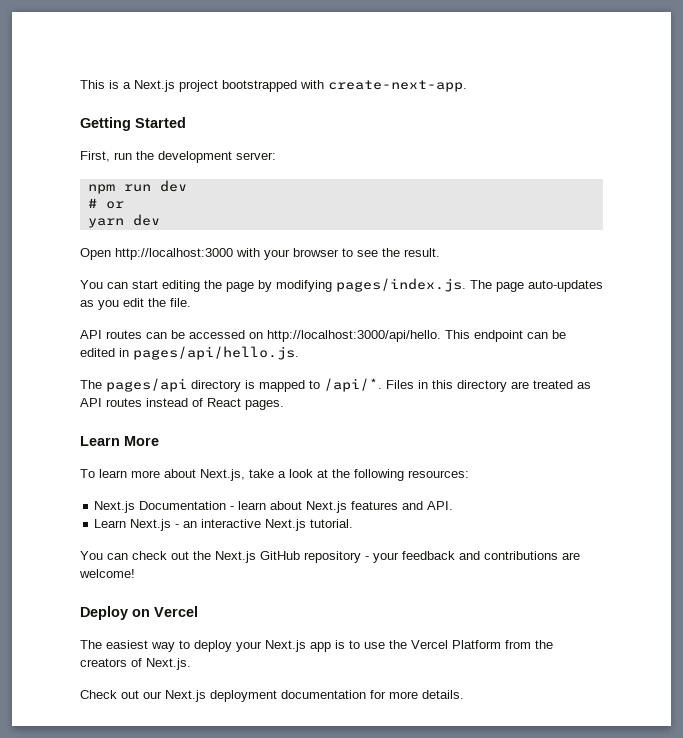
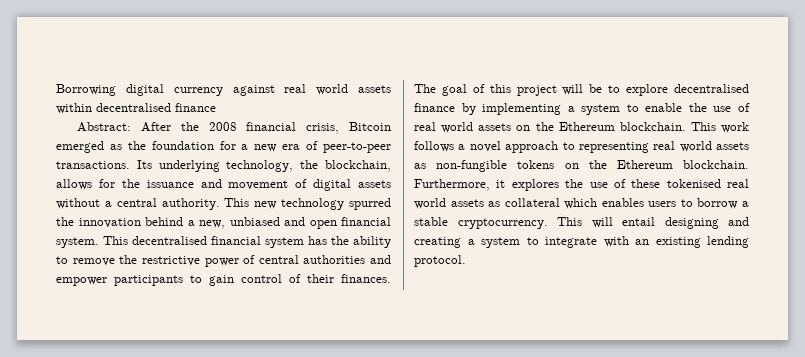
- This is a Next.js project bootstrapped with create-next-app.
- Getting Started
- First, run the development server:
- npm run dev
- # or
- yarn dev
- Open http://localhost:3000 with your browser to see the result.
- You can start editing the page by modifying pages/index.js. The page auto-updates as you edit the file.
- API routes can be accessed on http://localhost:3000/api/hello. This endpoint can be edited in pages/api/hello.js.
- The pages/api directory is mapped to /api/*. Files in this directory are treated as API routes instead of React pages.
- Learn More
- To learn more about Next.js, take a look at the following resources:
- Next.js Documentation - learn about Next.js features and API.
- Learn Next.js - an interactive Next.js tutorial.
- You can check out the Next.js GitHub repository - your feedback and contributions are welcome!
- Deploy on Vercel
- The easiest way to deploy your Next.js app is to use the Vercel Platform from the creators of Next.js.
- Check out our Next.js deployment documentation for more details.
+ Borrowing digital currency against real world assets within decentralised finance
+ Abstract: After the 2008 financial crisis, Bitcoin emerged as the foundation for a new era of peer-to-peer transactions. Its underlying technology, the blockchain, allows for the issuance and movement of digital assets without a central authority. This new technology spurred the innovation behind a new, unbiased and open financial system. This decentralised financial system has the ability to remove the restrictive power of central authorities and empower participants to gain control of their finances. The goal of this project will be to explore decentralised finance by implementing a system to enable the use of real world assets on the Ethereum blockchain. This work follows a novel approach to representing real world assets as non-fungible tokens on the Ethereum blockchain. Furthermore, it explores the use of these tokenised real world assets as collateral which enables users to borrow a stable cryptocurrency. This will entail designing and creating a system to integrate with an existing lending protocol.

